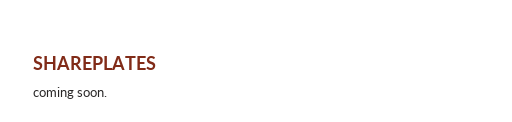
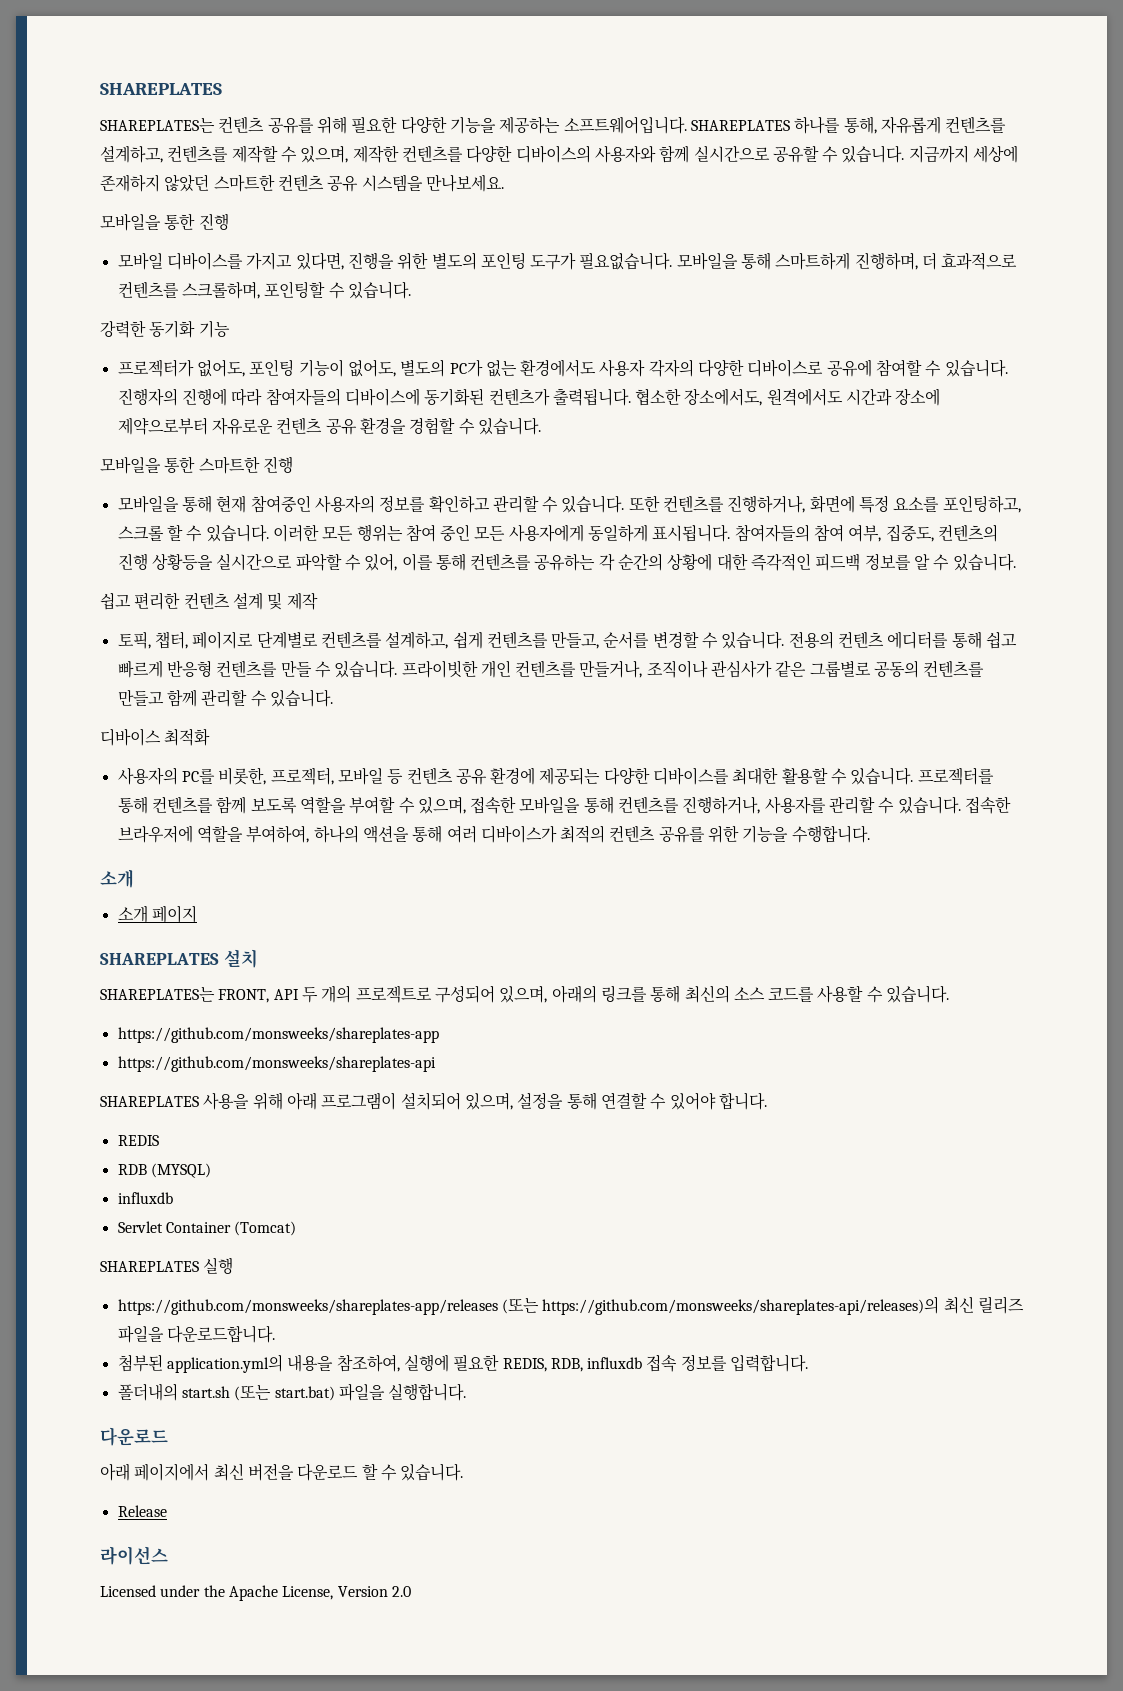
- coming soon.
+ SHAREPLATES는 컨텐츠 공유를 위해 필요한 다양한 기능을 제공하는 소프트웨어입니다. SHAREPLATES 하나를 통해, 자유롭게 컨텐츠를 설계하고, 컨텐츠를 제작할 수 있으며, 제작한 컨텐츠를 다양한 디바이스의 사용자와 함께 실시간으로 공유할 수 있습니다. 지금까지 세상에 존재하지 않았던 스마트한 컨텐츠 공유 시스템을 만나보세요.
+ 모바일을 통한 진행
+ 모바일 디바이스를 가지고 있다면, 진행을 위한 별도의 포인팅 도구가 필요없습니다. 모바일을 통해 스마트하게 진행하며, 더 효과적으로 컨텐츠를 스크롤하며, 포인팅할 수 있습니다.
+ 강력한 동기화 기능
+ 프로젝터가 없어도, 포인팅 기능이 없어도, 별도의 PC가 없는 환경에서도 사용자 각자의 다양한 디바이스로 공유에 참여할 수 있습니다. 진행자의 진행에 따라 참여자들의 디바이스에 동기화된 컨텐츠가 출력됩니다. 협소한 장소에서도, 원격에서도 시간과 장소에 제약으로부터 자유로운 컨텐츠 공유 환경을 경험할 수 있습니다.
+ 모바일을 통한 스마트한 진행
+ 모바일을 통해 현재 참여중인 사용자의 정보를 확인하고 관리할 수 있습니다. 또한 컨텐츠를 진행하거나, 화면에 특정 요소를 포인팅하고, 스크롤 할 수 있습니다. 이러한 모든 행위는 참여 중인 모든 사용자에게 동일하게 표시됩니다. 참여자들의 참여 여부, 집중도, 컨텐츠의 진행 상황등을 실시간으로 파악할 수 있어, 이를 통해 컨텐츠를 공유하는 각 순간의 상황에 대한 즉각적인 피드백 정보를 알 수 있습니다.
+ 쉽고 편리한 컨텐츠 설계 및 제작
+ 토픽, 챕터, 페이지로 단계별로 컨텐츠를 설계하고, 쉽게 컨텐츠를 만들고, 순서를 변경할 수 있습니다. 전용의 컨텐츠 에디터를 통해 쉽고 빠르게 반응형 컨텐츠를 만들 수 있습니다. 프라이빗한 개인 컨텐츠를 만들거나, 조직이나 관심사가 같은 그룹별로 공동의 컨텐츠를 만들고 함께 관리할 수 있습니다.
+ 디바이스 최적화
+ 사용자의 PC를 비롯한, 프로젝터, 모바일 등 컨텐츠 공유 환경에 제공되는 다양한 디바이스를 최대한 활용할 수 있습니다. 프로젝터를 통해 컨텐츠를 함께 보도록 역할을 부여할 수 있으며, 접속한 모바일을 통해 컨텐츠를 진행하거나, 사용자를 관리할 수 있습니다. 접속한 브라우저에 역할을 부여하여, 하나의 액션을 통해 여러 디바이스가 최적의 컨텐츠 공유를 위한 기능을 수행합니다.
+ 소개
+ 소개 페이지
+ SHAREPLATES 설치
+ SHAREPLATES는 FRONT, API 두 개의 프로젝트로 구성되어 있으며, 아래의 링크를 통해 최신의 소스 코드를 사용할 수 있습니다.
+ https://github.com/monsweeks/shareplates-app
+ https://github.com/monsweeks/shareplates-api
+ SHAREPLATES 사용을 위해 아래 프로그램이 설치되어 있으며, 설정을 통해 연결할 수 있어야 합니다.
+ REDIS
+ RDB (MYSQL)
+ influxdb
+ Servlet Container (Tomcat)
+ SHAREPLATES 실행
+ https://github.com/monsweeks/shareplates-app/releases (또는 https://github.com/monsweeks/shareplates-api/releases)의 최신 릴리즈 파일을 다운로드합니다.
+ 첨부된 application.yml의 내용을 참조하여, 실행에 필요한 REDIS, RDB, influxdb 접속 정보를 입력합니다.
+ 폴더내의 start.sh (또는 start.bat) 파일을 실행합니다.
+ 다운로드
+ 아래 페이지에서 최신 버전을 다운로드 할 수 있습니다.
+ Release
+ 라이선스
+ Licensed under the Apache License, Version 2.0

